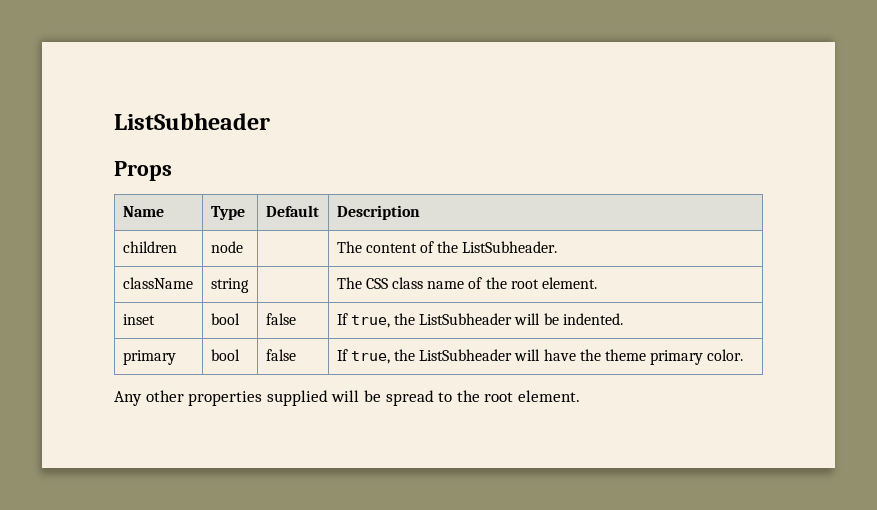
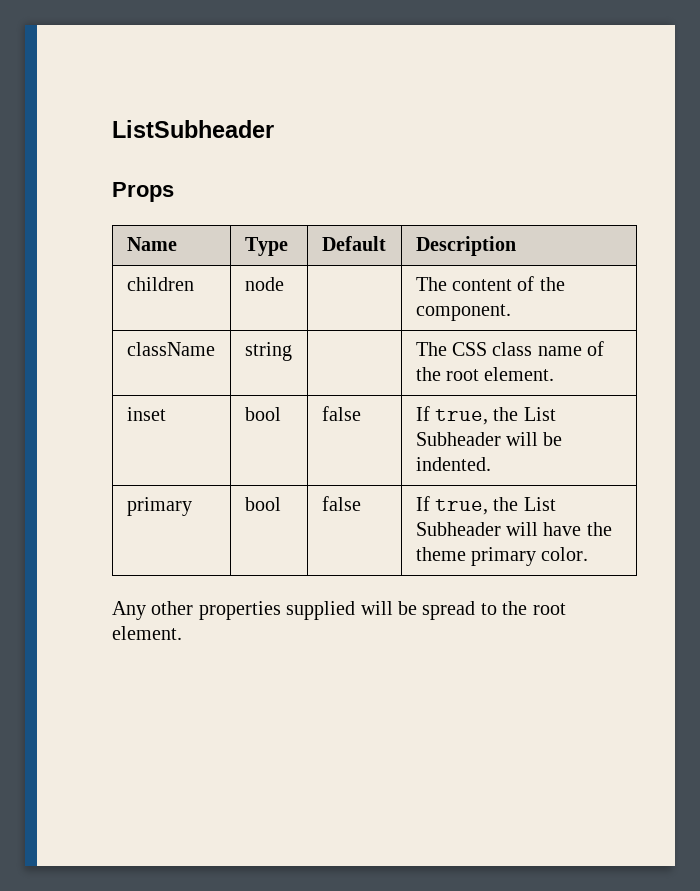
- children | node | | The content of the ListSubheader.
+ children | node | | The content of the component.
- inset | bool | false | If true, the ListSubheader will be indented.
+ inset | bool | false | If true, the List Subheader will be indented.
- primary | bool | false | If true, the ListSubheader will have the theme primary color.
+ primary | bool | false | If true, the List Subheader will have the theme primary color.

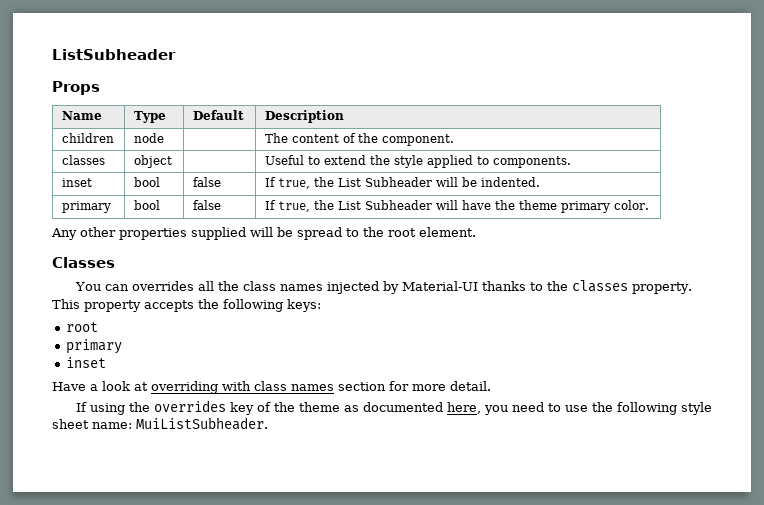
- className | string | | The CSS class name of the root element.
+ classes | object | | Useful to extend the style applied to components.
+ Classes
+ You can overrides all the class names injected by Material-UI thanks to the classes property. This property accepts the following keys:
+ root
+ primary
+ inset
+ Have a look at overriding with class names section for more detail.
+ If using the overrides key of the theme as documented here, you need to use the following style sheet name: MuiListSubheader.

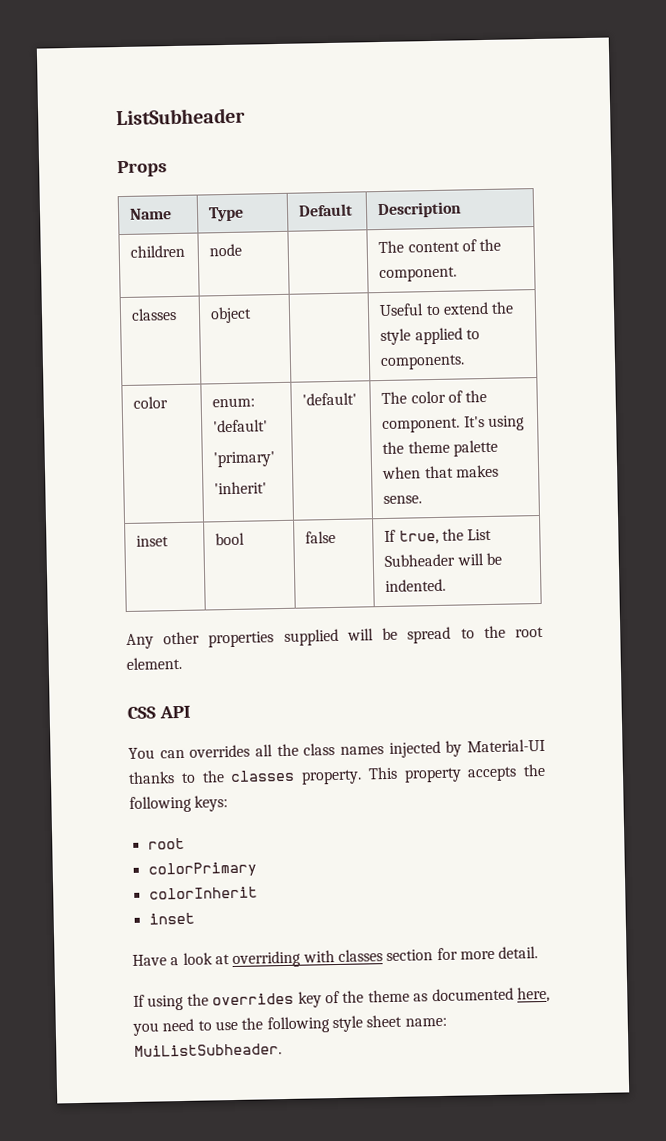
+ color | enum: 'default'
+ 'primary'
+ 'inherit' | 'default' | The color of the component. It's using the theme palette when that makes sense.
- primary | bool | false | If true, the List Subheader will have the theme primary color.
- Classes
+ CSS API
  This property accepts the following keys:
  root
- primary
+ colorPrimary
+ colorInherit
- Have a look at overriding with class names section for more detail.
+ Have a look at overriding with classes section for more detail.

